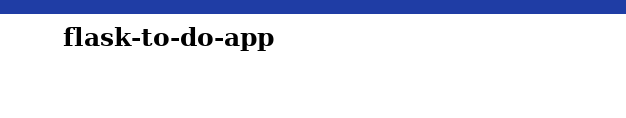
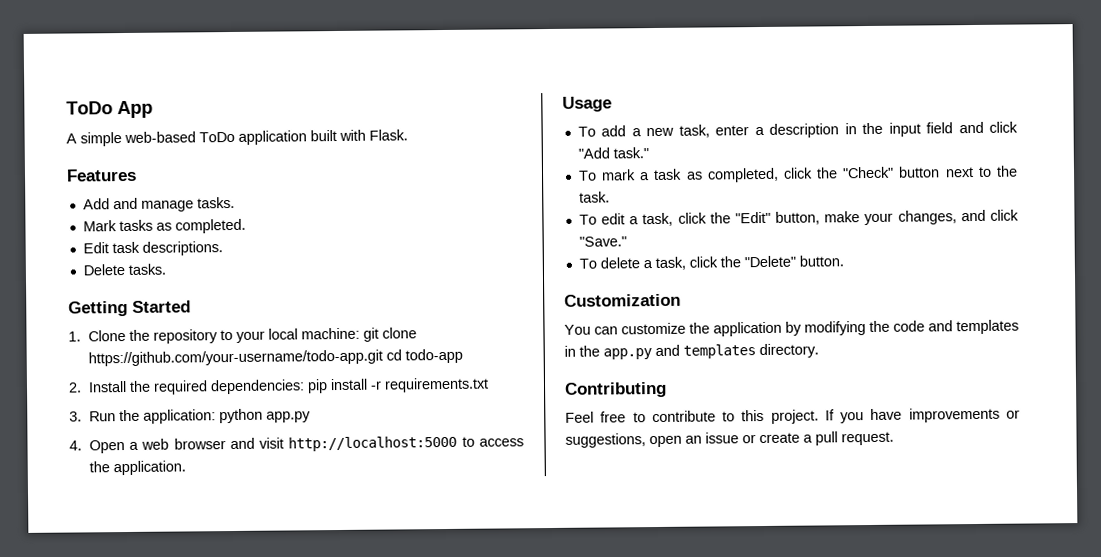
- flask-to-do-app
+ ToDo App
+ A simple web-based ToDo application built with Flask.
+ Features
+ Add and manage tasks.
+ Mark tasks as completed.
+ Edit task descriptions.
+ Delete tasks.
+ Getting Started
+ 1. Clone the repository to your local machine: git clone https://github.com/your-username/todo-app.git cd todo-app
+ 2. Install the required dependencies: pip install -r requirements.txt
+ 3. Run the application: python app.py
+ 4. Open a web browser and visit http://localhost:5000 to access the application.
+ Usage
+ To add a new task, enter a description in the input field and click "Add task."
+ To mark a task as completed, click the "Check" button next to the task.
+ To edit a task, click the "Edit" button, make your changes, and click "Save."
+ To delete a task, click the "Delete" button.
+ Customization
+ You can customize the application by modifying the code and templates in the app.py and templates directory.
+ Contributing
+ Feel free to contribute to this project. If you have improvements or suggestions, open an issue or create a pull request.

